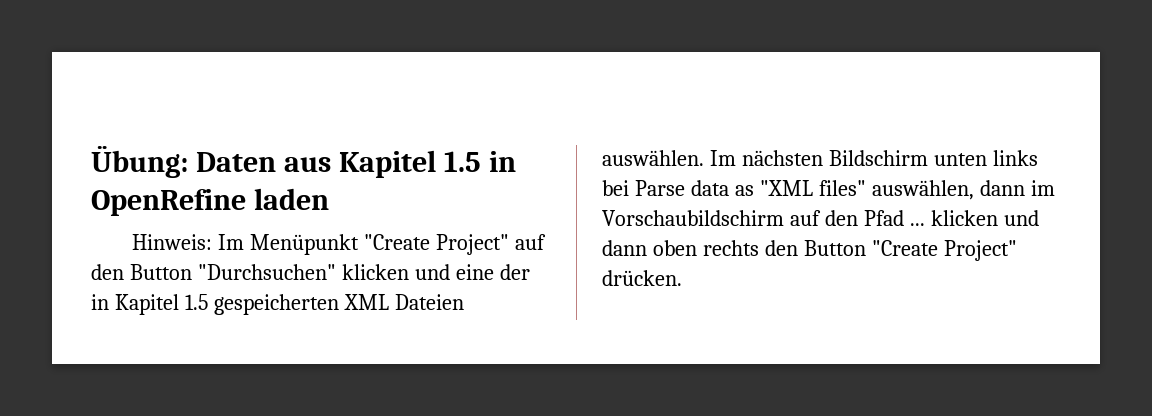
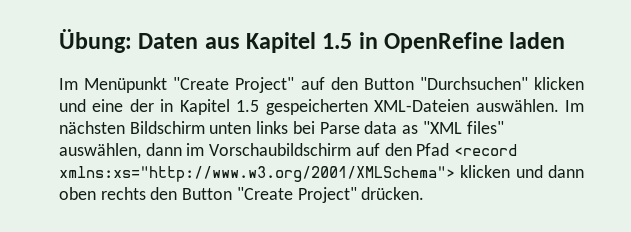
- Hinweis: Im Menüpunkt "Create Project" auf den Button "Durchsuchen" klicken und eine der in Kapitel 1.5 gespeicherten XML Dateien auswählen.
+ Im Menüpunkt "Create Project" auf den Button "Durchsuchen" klicken und eine der in Kapitel 1.5 gespeicherten XML-Dateien auswählen.
- Im nächsten Bildschirm unten links bei Parse data as "XML files" auswählen, dann im Vorschaubildschirm auf den Pfad ... klicken und dann oben rechts den Button "Create Project" drücken.
+ Im nächsten Bildschirm unten links bei Parse data as "XML files" auswählen, dann im Vorschaubildschirm auf den Pfad <record xmlns:xs="http://www.w3.org/2001/XMLSchema"> klicken und dann oben rechts den Button "Create Project" drücken.

